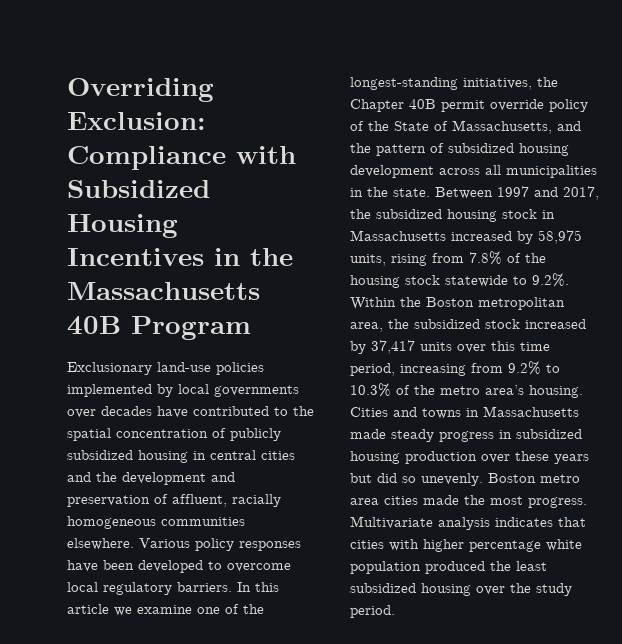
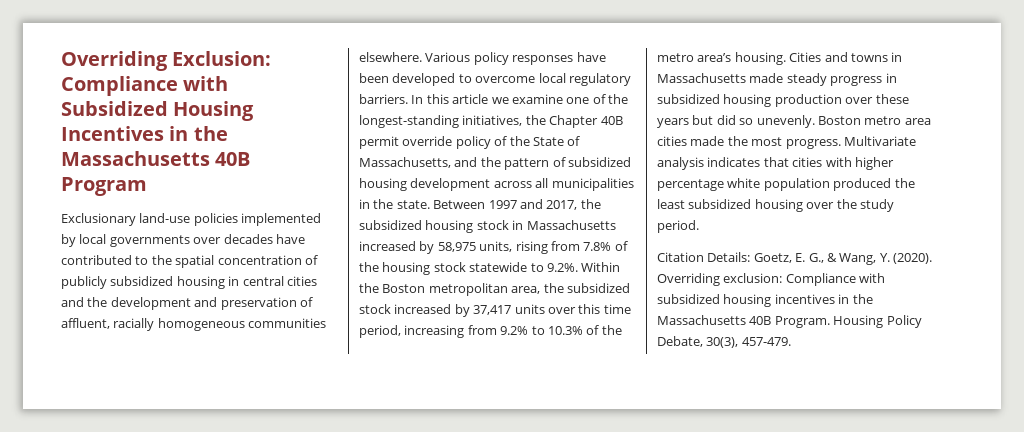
+ Citation Details: Goetz, E. G., & Wang, Y. (2020). Overriding exclusion: Compliance with subsidized housing incentives in the Massachusetts 40B Program. Housing Policy Debate, 30(3), 457-479.

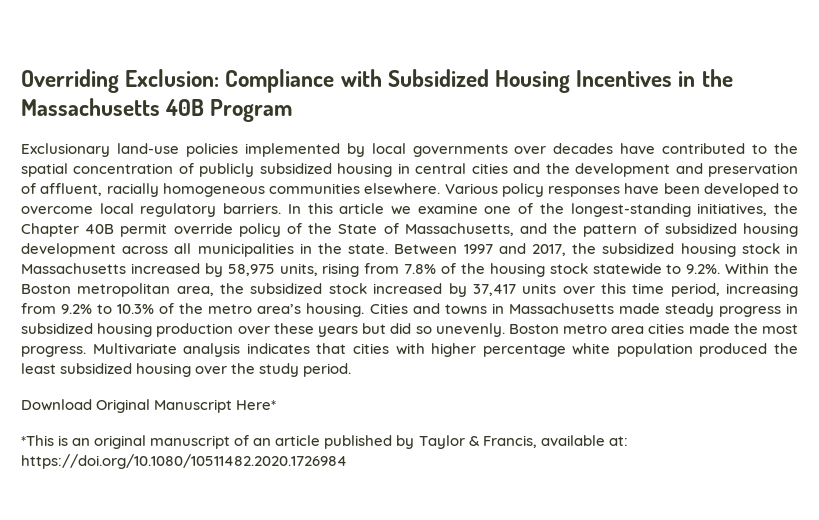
- Citation Details: Goetz, E. G., & Wang, Y. (2020). Overriding exclusion: Compliance with subsidized housing incentives in the Massachusetts 40B Program. Housing Policy Debate, 30(3), 457-479.
+ Download Original Manuscript Here*
+ *This is an original manuscript of an article published by Taylor & Francis, available at: https://doi.org/10.1080/10511482.2020.1726984

